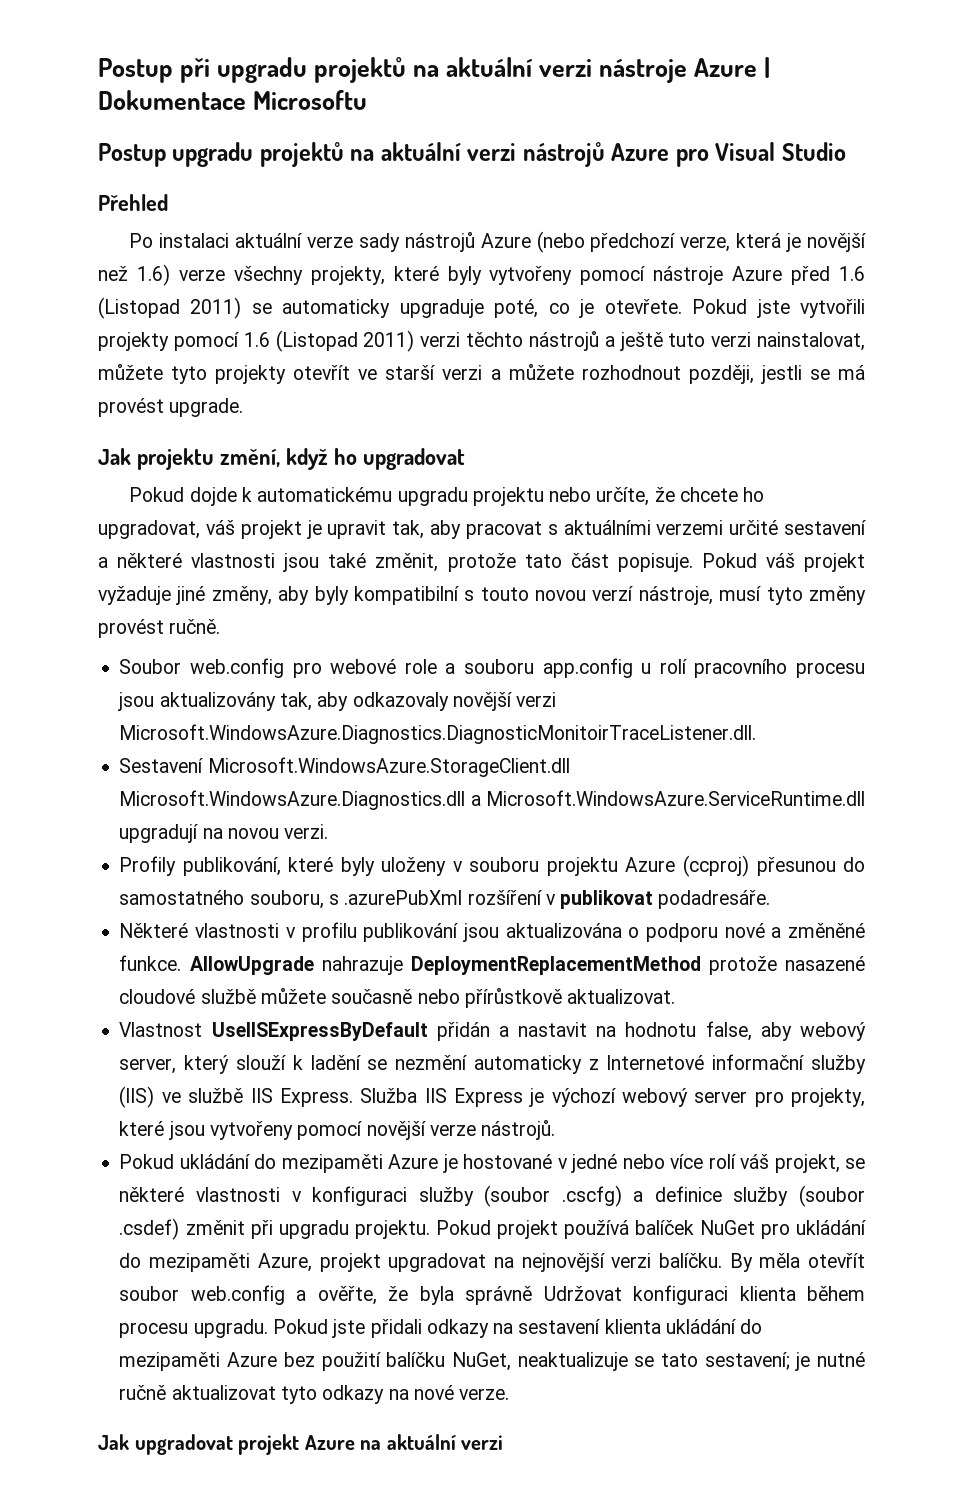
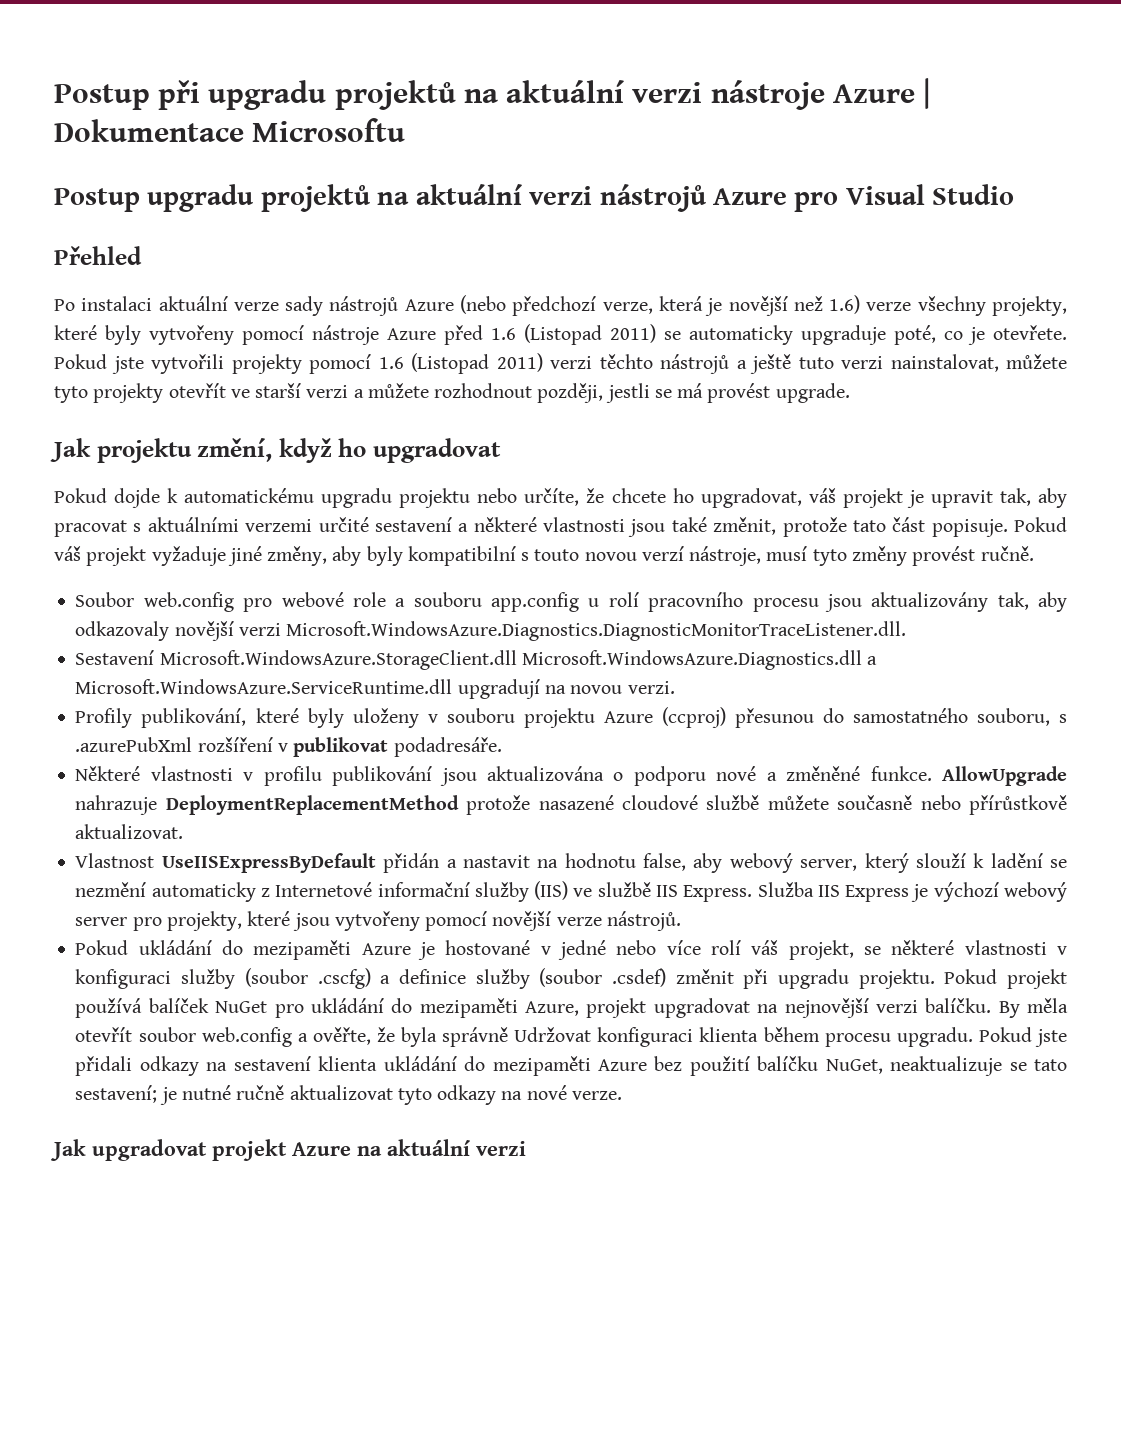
- Soubor web.config pro webové role a souboru app.config u rolí pracovního procesu jsou aktualizovány tak, aby odkazovaly novější verzi Microsoft.WindowsAzure.Diagnostics.DiagnosticMonitoirTraceListener.dll.
+ Soubor web.config pro webové role a souboru app.config u rolí pracovního procesu jsou aktualizovány tak, aby odkazovaly novější verzi Microsoft.WindowsAzure.Diagnostics.DiagnosticMonitorTraceListener.dll.

